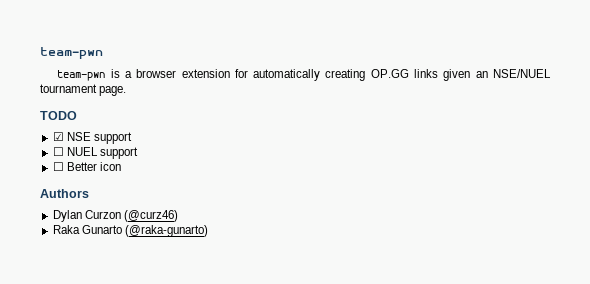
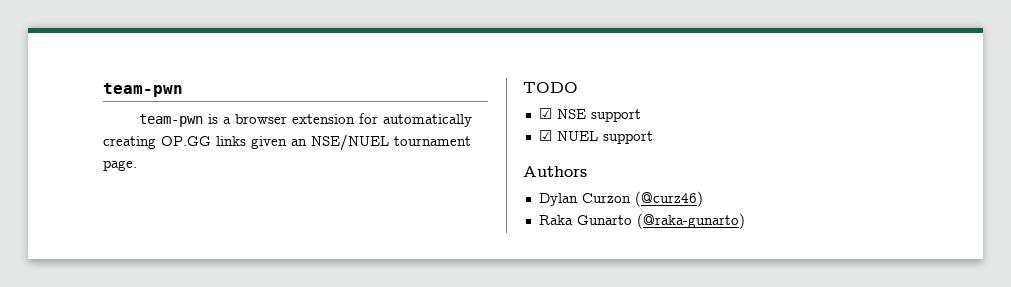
- ☐ NUEL support
+ ☑ NUEL support
- ☐ Better icon

